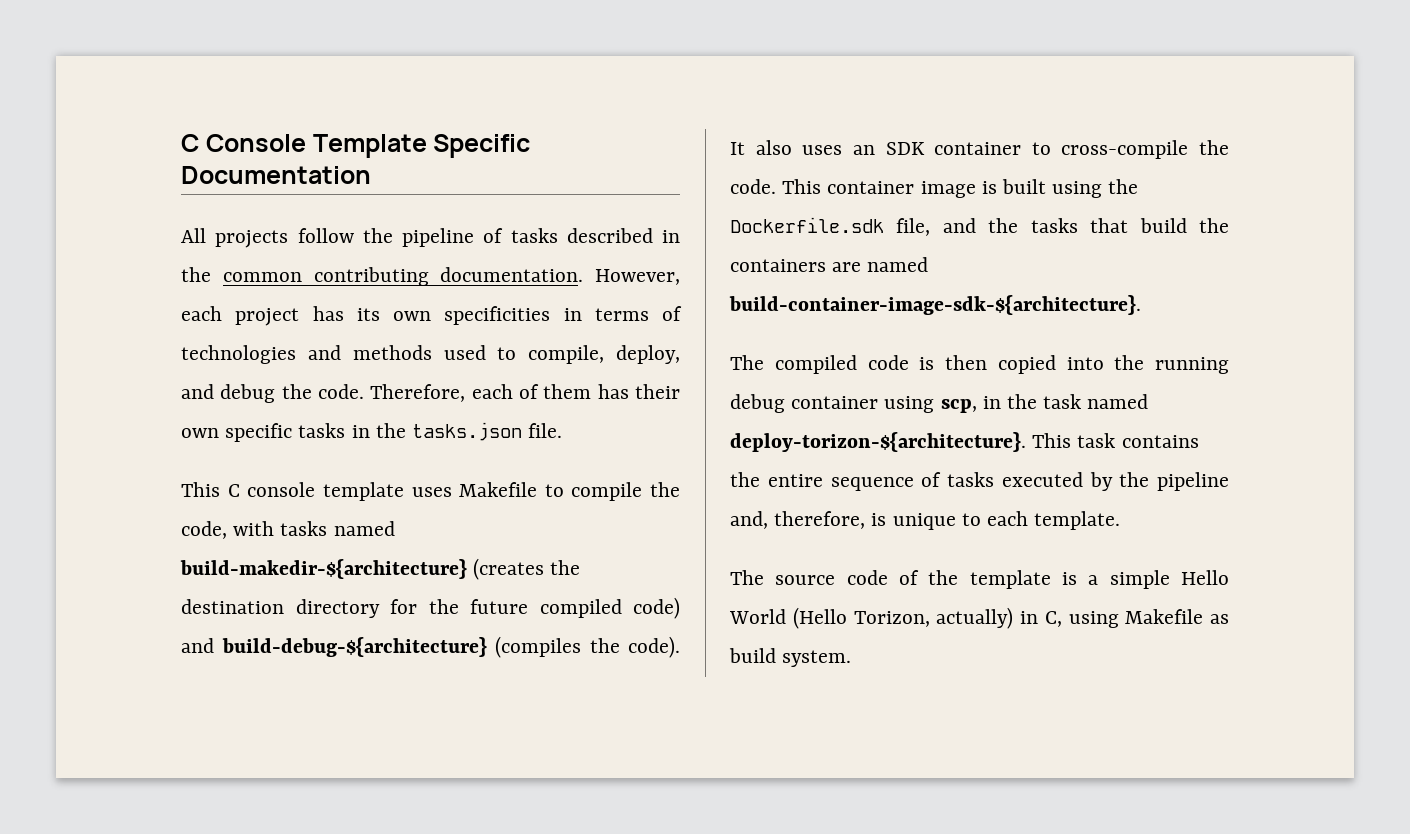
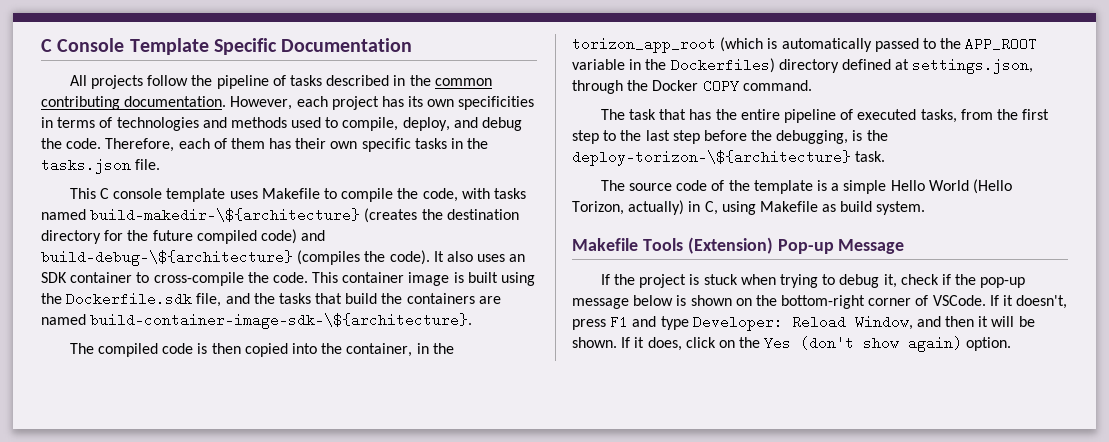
- This C console template uses Makefile to compile the code, with tasks named build-makedir-${architecture} (creates the destination directory for the future compiled code) and build-debug-${architecture} (compiles the code).
+ This C console template uses Makefile to compile the code, with tasks named build-makedir-\${architecture} (creates the destination directory for the future compiled code) and build-debug-\${architecture} (compiles the code).
- This container image is built using the Dockerfile.sdk file, and the tasks that build the containers are named build-container-image-sdk-${architecture}.
+ This container image is built using the Dockerfile.sdk file, and the tasks that build the containers are named build-container-image-sdk-\${architecture}.
- The compiled code is then copied into the running debug container using scp, in the task named deploy-torizon-${architecture}. This task contains the entire sequence of tasks executed by the pipeline and, therefore, is unique to each template.
+ The compiled code is then copied into the container, in the torizon_app_root (which is automatically passed to the APP_ROOT variable in the Dockerfiles) directory defined at settings.json, through the Docker COPY command.
+ The task that has the entire pipeline of executed tasks, from the first step to the last step before the debugging, is the deploy-torizon-\${architecture} task.
+ Makefile Tools (Extension) Pop-up Message
+ If the project is stuck when trying to debug it, check if the pop-up message below is shown on the bottom-right corner of VSCode. If it doesn't, press F1 and type Developer: Reload Window, and then it will be shown. If it does, click on the Yes (don't show again) option.

